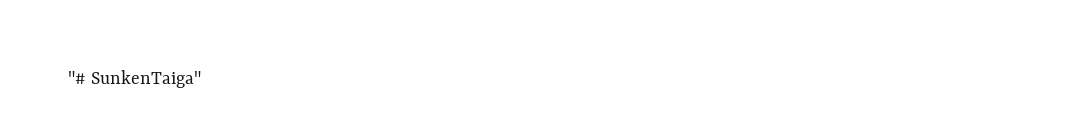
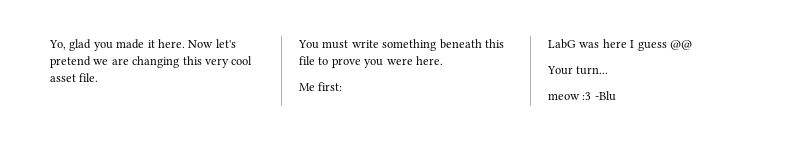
- "# SunkenTaiga"
+ Yo, glad you made it here. Now let's pretend we are changing this very cool asset file.
+ You must write something beneath this file to prove you were here.
+ Me first:
+ LabG was here I guess @@
+ Your turn...
+ meow :3 -Blu

